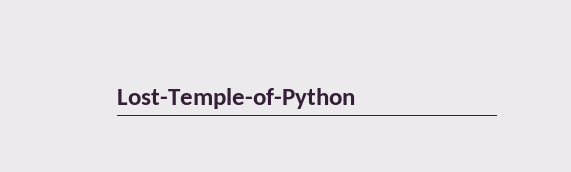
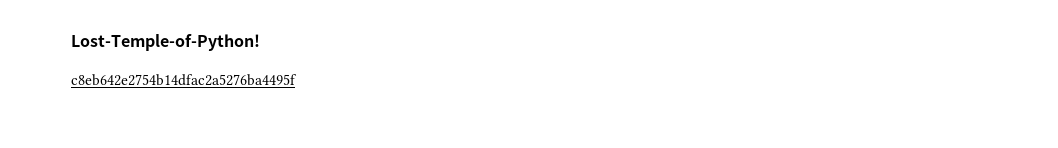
- Lost-Temple-of-Python
+ Lost-Temple-of-Python!
+ c8eb642e2754b14dfac2a5276ba4495f

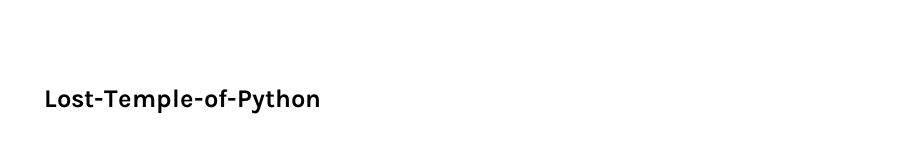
- Lost-Temple-of-Python!
- c8eb642e2754b14dfac2a5276ba4495f
+ Lost-Temple-of-Python

